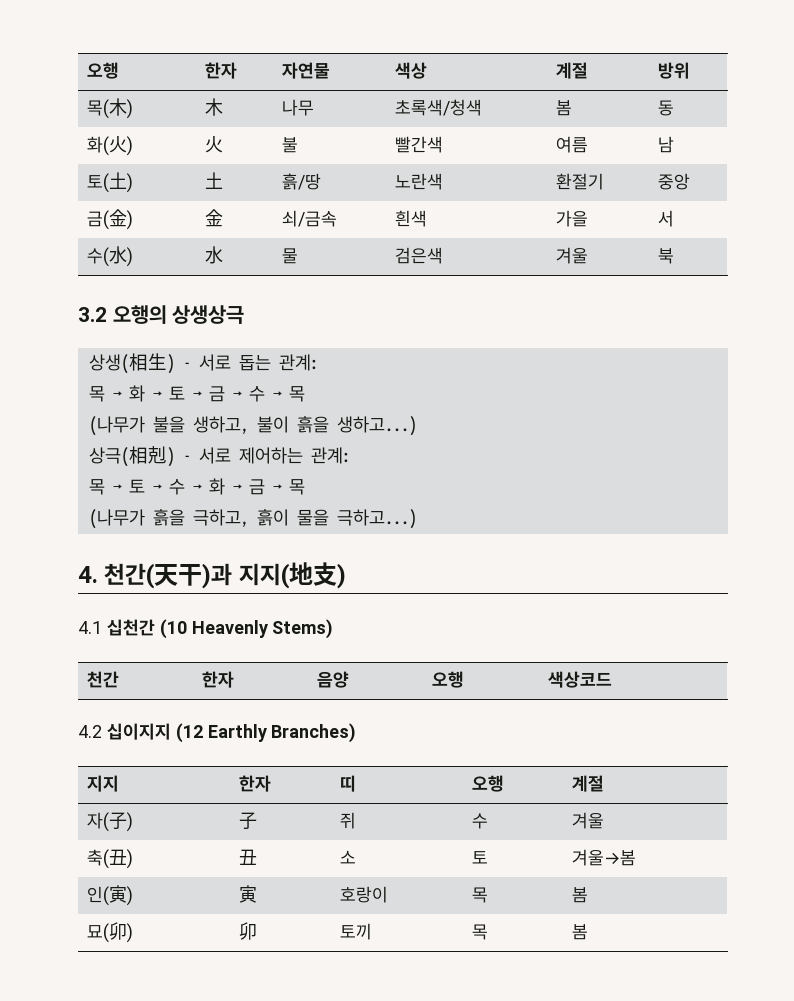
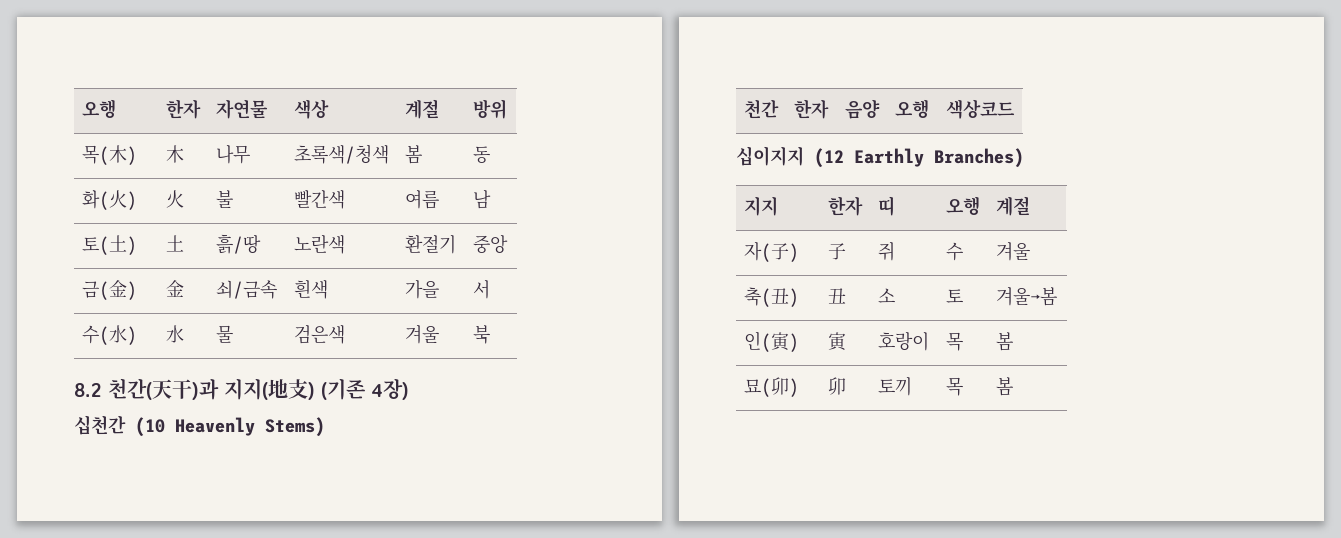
- 3.2 오행의 상생상극
- 상생(相生) - 서로 돕는 관계:
- 목 → 화 → 토 → 금 → 수 → 목
- (나무가 불을 생하고, 불이 흙을 생하고...)
- 상극(相剋) - 서로 제어하는 관계:
- 목 → 토 → 수 → 화 → 금 → 목
- (나무가 흙을 극하고, 흙이 물을 극하고...)
- 4. 천간(天干)과 지지(地支)
- 4.1 십천간 (10 Heavenly Stems)
+ 8.2 천간(天干)과 지지(地支) (기존 4장)
+ 십천간 (10 Heavenly Stems)
- 4.2 십이지지 (12 Earthly Branches)
+ 십이지지 (12 Earthly Branches)

